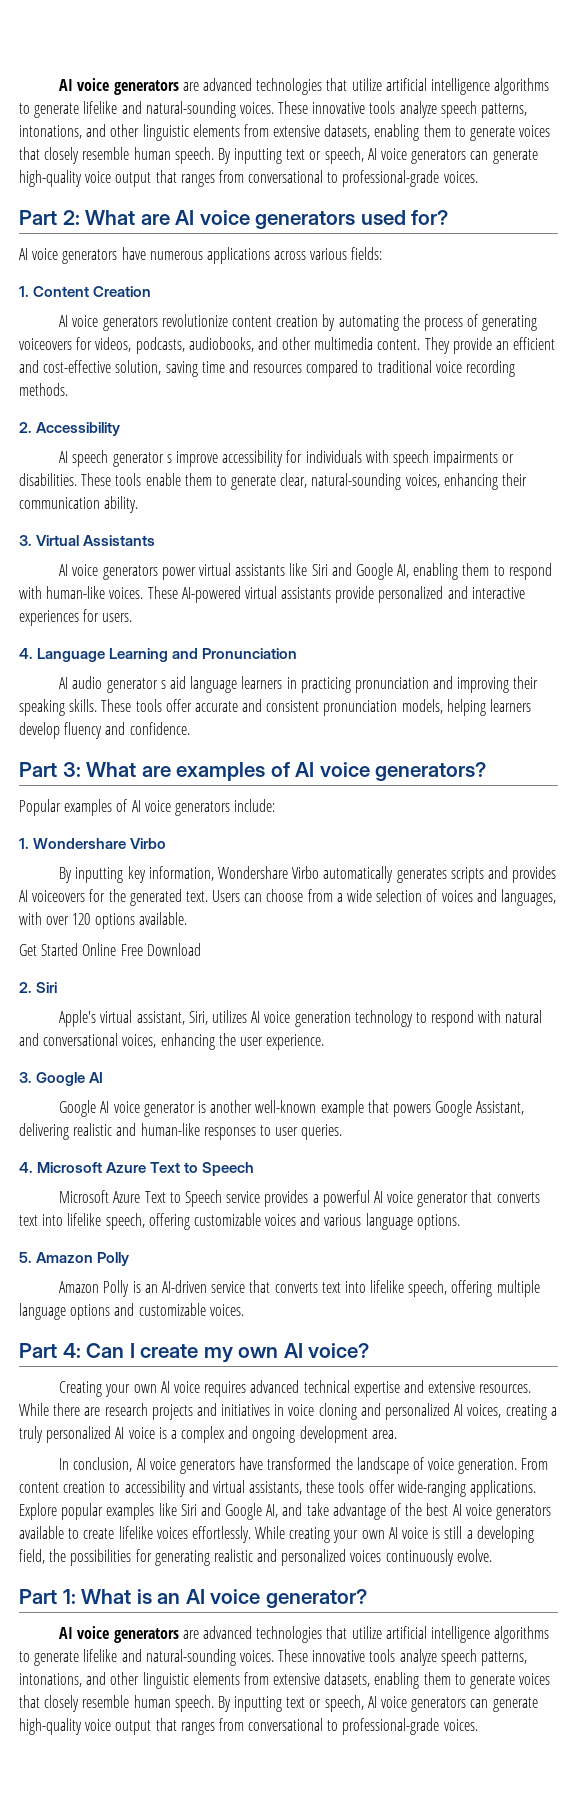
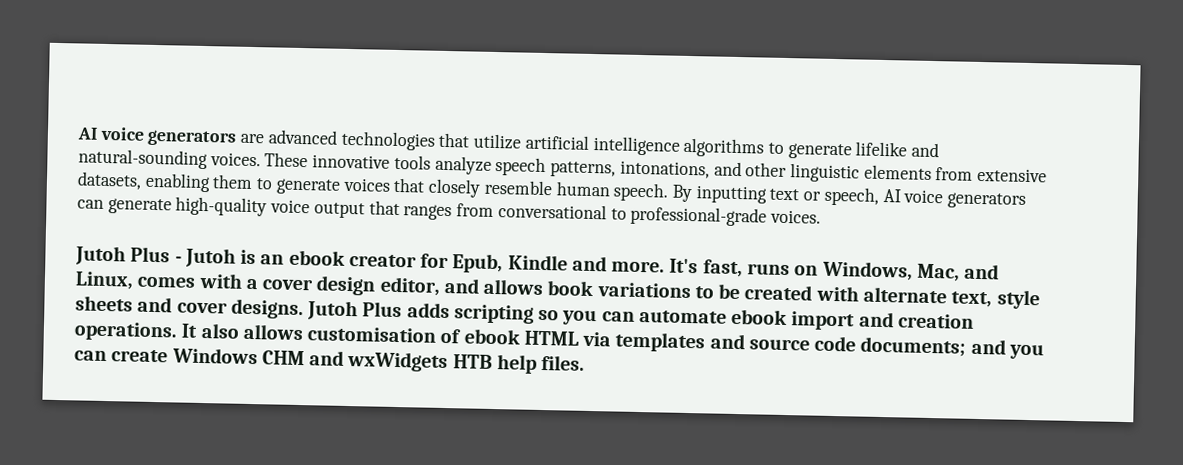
- Part 2: What are AI voice generators used for?
- AI voice generators have numerous applications across various fields:
- 1. Content Creation
- AI voice generators revolutionize content creation by automating the process of generating voiceovers for videos, podcasts, audiobooks, and other multimedia content. They provide an efficient and cost-effective solution, saving time and resources compared to traditional voice recording methods.
- 2. Accessibility
- AI speech generator s improve accessibility for individuals with speech impairments or disabilities. These tools enable them to generate clear, natural-sounding voices, enhancing their communication ability.
- 3. Virtual Assistants
- AI voice generators power virtual assistants like Siri and Google AI, enabling them to respond with human-like voices. These AI-powered virtual assistants provide personalized and interactive experiences for users.
- 4. Language Learning and Pronunciation
- AI audio generator s aid language learners in practicing pronunciation and improving their speaking skills. These tools offer accurate and consistent pronunciation models, helping learners develop fluency and confidence.
- Part 3: What are examples of AI voice generators?
- Popular examples of AI voice generators include:
- 1. Wondershare Virbo
- By inputting key information, Wondershare Virbo automatically generates scripts and provides AI voiceovers for the generated text. Users can choose from a wide selection of voices and languages, with over 120 options available.
- Get Started Online Free Download
- 2. Siri
- Apple's virtual assistant, Siri, utilizes AI voice generation technology to respond with natural and conversational voices, enhancing the user experience.
- 3. Google AI
- Google AI voice generator is another well-known example that powers Google Assistant, delivering realistic and human-like responses to user queries.
- 4. Microsoft Azure Text to Speech
- Microsoft Azure Text to Speech service provides a powerful AI voice generator that converts text into lifelike speech, offering customizable voices and various language options.
- 5. Amazon Polly
- Amazon Polly is an AI-driven service that converts text into lifelike speech, offering multiple language options and customizable voices.
- Part 4: Can I create my own AI voice?
- Creating your own AI voice requires advanced technical expertise and extensive resources. While there are research projects and initiatives in voice cloning and personalized AI voices, creating a truly personalized AI voice is a complex and ongoing development area.
- In conclusion, AI voice generators have transformed the landscape of voice generation. From content creation to accessibility and virtual assistants, these tools offer wide-ranging applications. Explore popular examples like Siri and Google AI, and take advantage of the best AI voice generators available to create lifelike voices effortlessly. While creating your own AI voice is still a developing field, the possibilities for generating realistic and personalized voices continuously evolve.
- Part 1: What is an AI voice generator?
- AI voice generators are advanced technologies that utilize artificial intelligence algorithms to generate lifelike and natural-sounding voices. These innovative tools analyze speech patterns, intonations, and other linguistic elements from extensive datasets, enabling them to generate voices that closely resemble human speech. By inputting text or speech, AI voice generators can generate high-quality voice output that ranges from conversational to professional-grade voices.
+ Jutoh Plus - Jutoh is an ebook creator for Epub, Kindle and more. It's fast, runs on Windows, Mac, and Linux, comes with a cover design editor, and allows book variations to be created with alternate text, style sheets and cover designs. Jutoh Plus adds scripting so you can automate ebook import and creation operations. It also allows customisation of ebook HTML via templates and source code documents; and you can create Windows CHM and wxWidgets HTB help files.

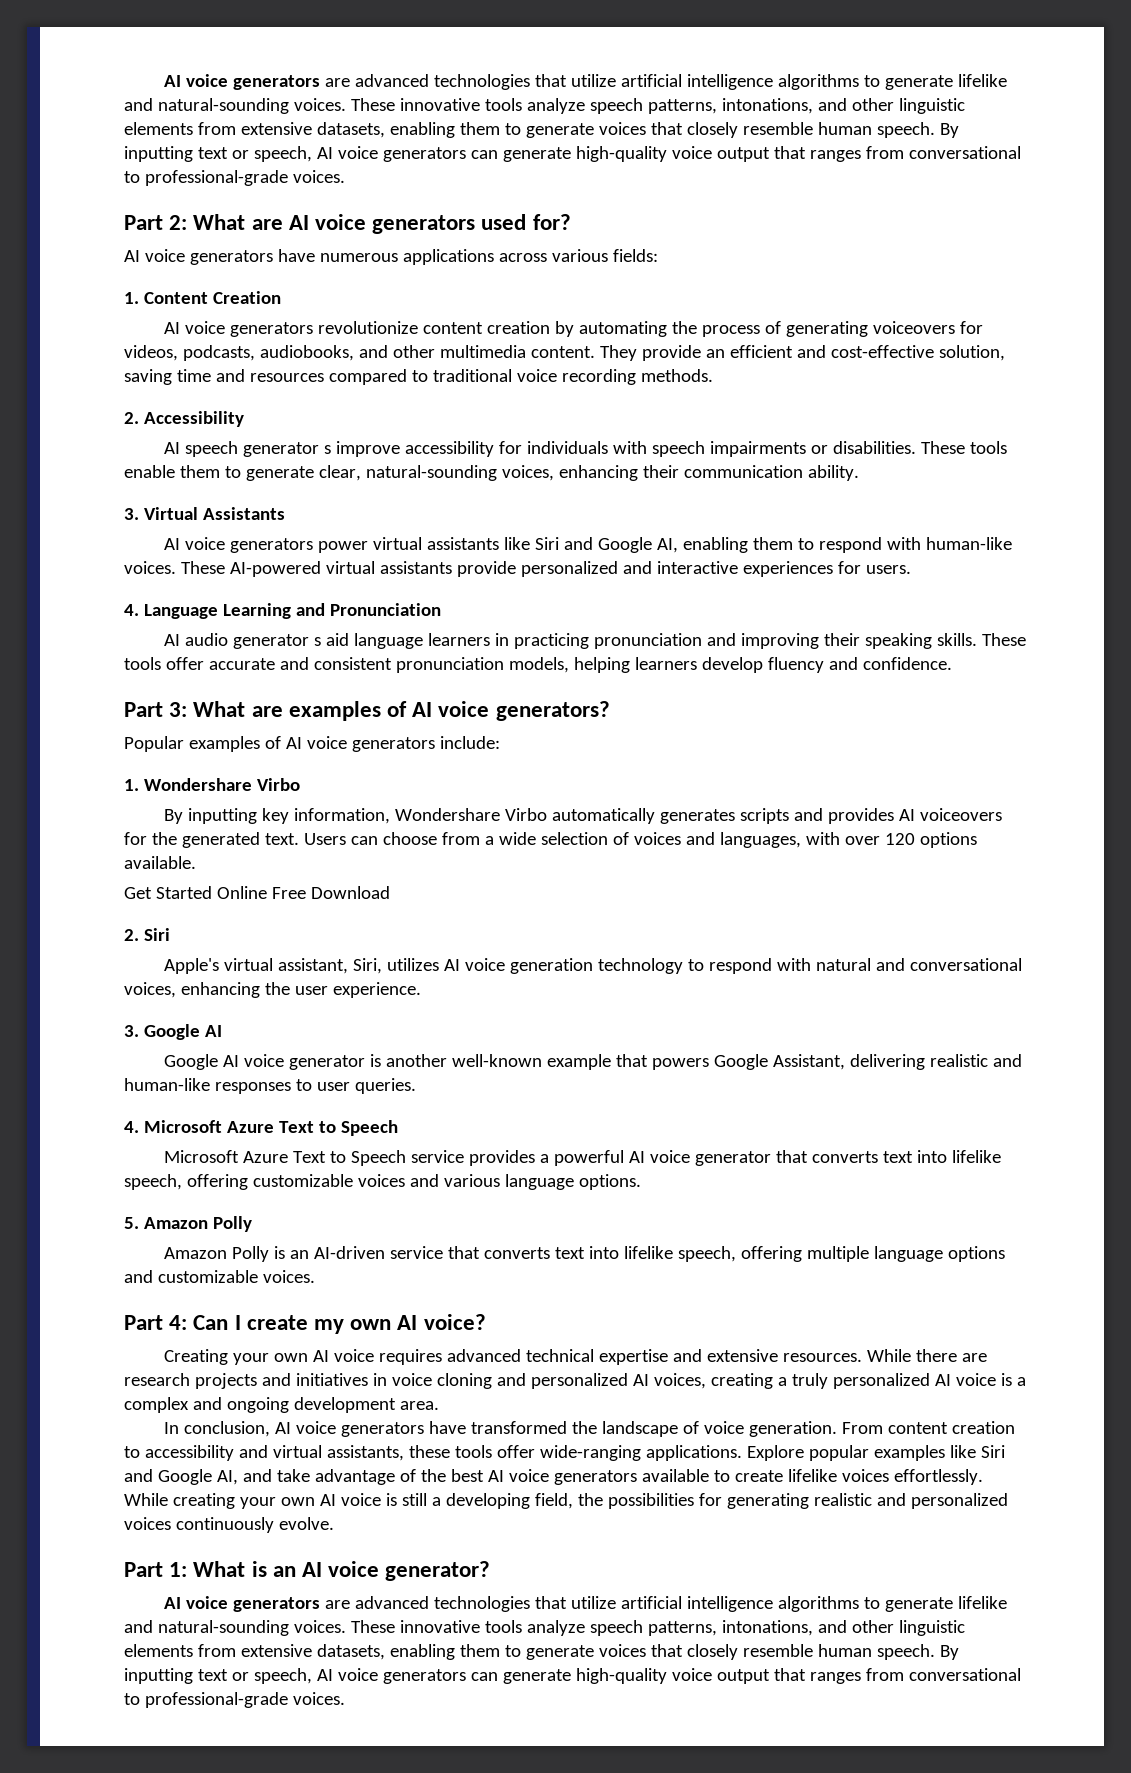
- Jutoh Plus - Jutoh is an ebook creator for Epub, Kindle and more. It's fast, runs on Windows, Mac, and Linux, comes with a cover design editor, and allows book variations to be created with alternate text, style sheets and cover designs. Jutoh Plus adds scripting so you can automate ebook import and creation operations. It also allows customisation of ebook HTML via templates and source code documents; and you can create Windows CHM and wxWidgets HTB help files.
+ Part 2: What are AI voice generators used for?
+ AI voice generators have numerous applications across various fields:
+ 1. Content Creation
+ AI voice generators revolutionize content creation by automating the process of generating voiceovers for videos, podcasts, audiobooks, and other multimedia content. They provide an efficient and cost-effective solution, saving time and resources compared to traditional voice recording methods.
+ 2. Accessibility
+ AI speech generator s improve accessibility for individuals with speech impairments or disabilities. These tools enable them to generate clear, natural-sounding voices, enhancing their communication ability.
+ 3. Virtual Assistants
+ AI voice generators power virtual assistants like Siri and Google AI, enabling them to respond with human-like voices. These AI-powered virtual assistants provide personalized and interactive experiences for users.
+ 4. Language Learning and Pronunciation
+ AI audio generator s aid language learners in practicing pronunciation and improving their speaking skills. These tools offer accurate and consistent pronunciation models, helping learners develop fluency and confidence.
+ Part 3: What are examples of AI voice generators?
+ Popular examples of AI voice generators include:
+ 1. Wondershare Virbo
+ By inputting key information, Wondershare Virbo automatically generates scripts and provides AI voiceovers for the generated text. Users can choose from a wide selection of voices and languages, with over 120 options available.
+ Get Started Online Free Download
+ 2. Siri
+ Apple's virtual assistant, Siri, utilizes AI voice generation technology to respond with natural and conversational voices, enhancing the user experience.
+ 3. Google AI
+ Google AI voice generator is another well-known example that powers Google Assistant, delivering realistic and human-like responses to user queries.
+ 4. Microsoft Azure Text to Speech
+ Microsoft Azure Text to Speech service provides a powerful AI voice generator that converts text into lifelike speech, offering customizable voices and various language options.
+ 5. Amazon Polly
+ Amazon Polly is an AI-driven service that converts text into lifelike speech, offering multiple language options and customizable voices.
+ Part 4: Can I create my own AI voice?
+ Creating your own AI voice requires advanced technical expertise and extensive resources. While there are research projects and initiatives in voice cloning and personalized AI voices, creating a truly personalized AI voice is a complex and ongoing development area.
+ In conclusion, AI voice generators have transformed the landscape of voice generation. From content creation to accessibility and virtual assistants, these tools offer wide-ranging applications. Explore popular examples like Siri and Google AI, and take advantage of the best AI voice generators available to create lifelike voices effortlessly. While creating your own AI voice is still a developing field, the possibilities for generating realistic and personalized voices continuously evolve.
+ Part 1: What is an AI voice generator?
+ AI voice generators are advanced technologies that utilize artificial intelligence algorithms to generate lifelike and natural-sounding voices. These innovative tools analyze speech patterns, intonations, and other linguistic elements from extensive datasets, enabling them to generate voices that closely resemble human speech. By inputting text or speech, AI voice generators can generate high-quality voice output that ranges from conversational to professional-grade voices.

